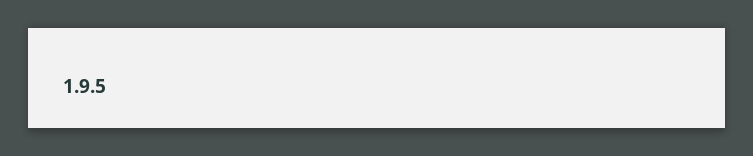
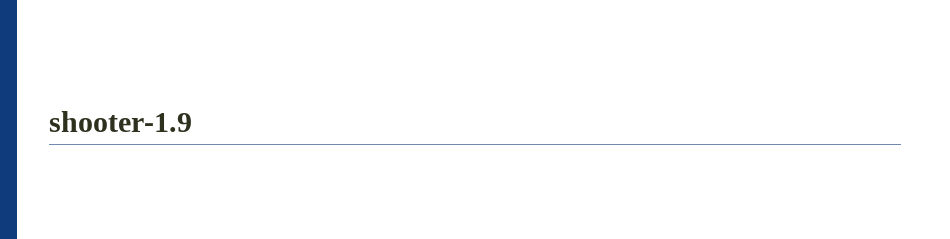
- 1.9.5
+ shooter-1.9

